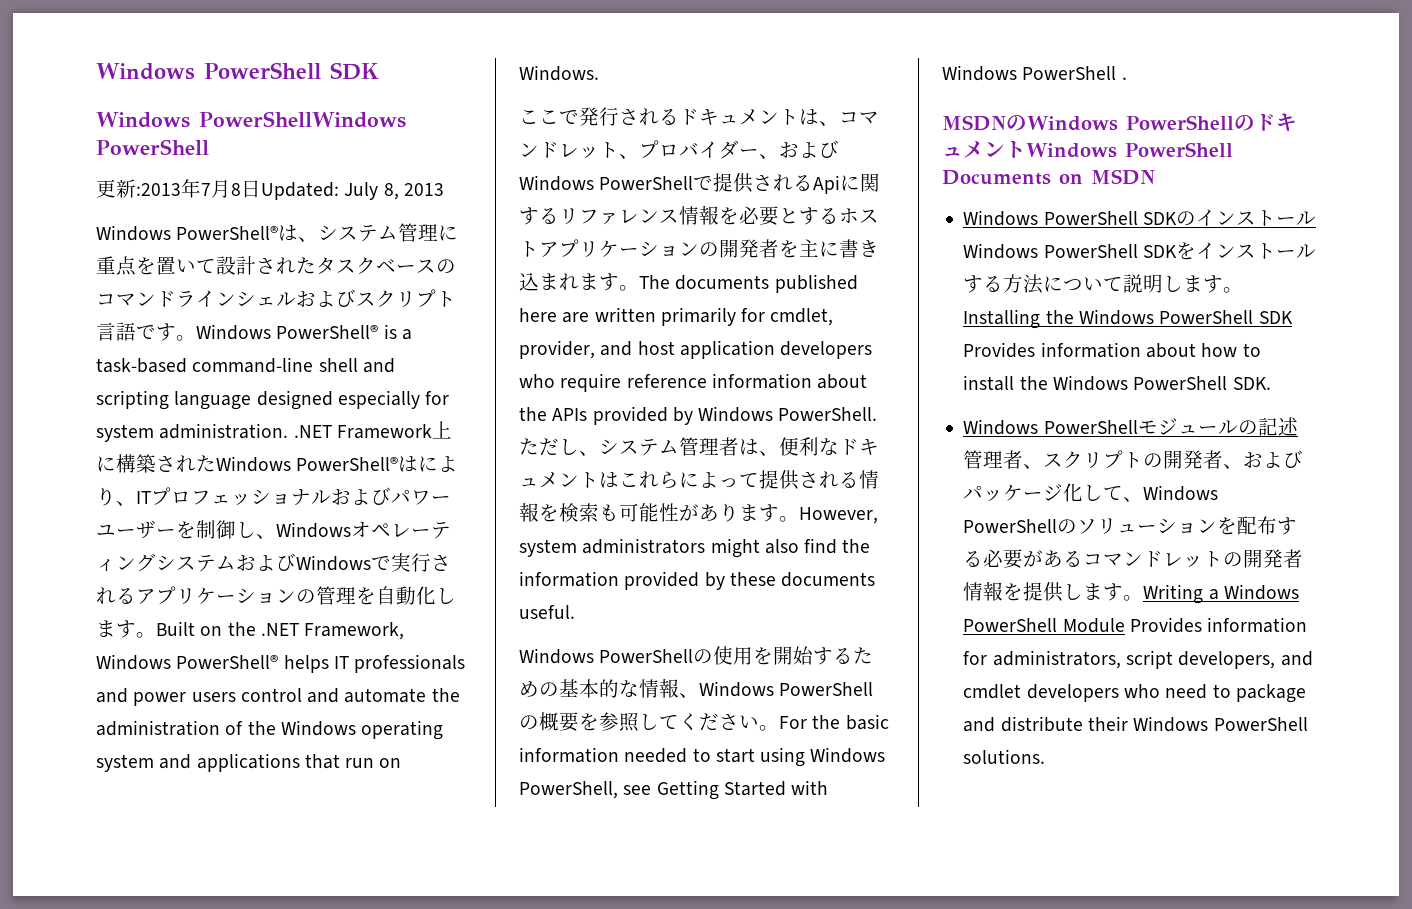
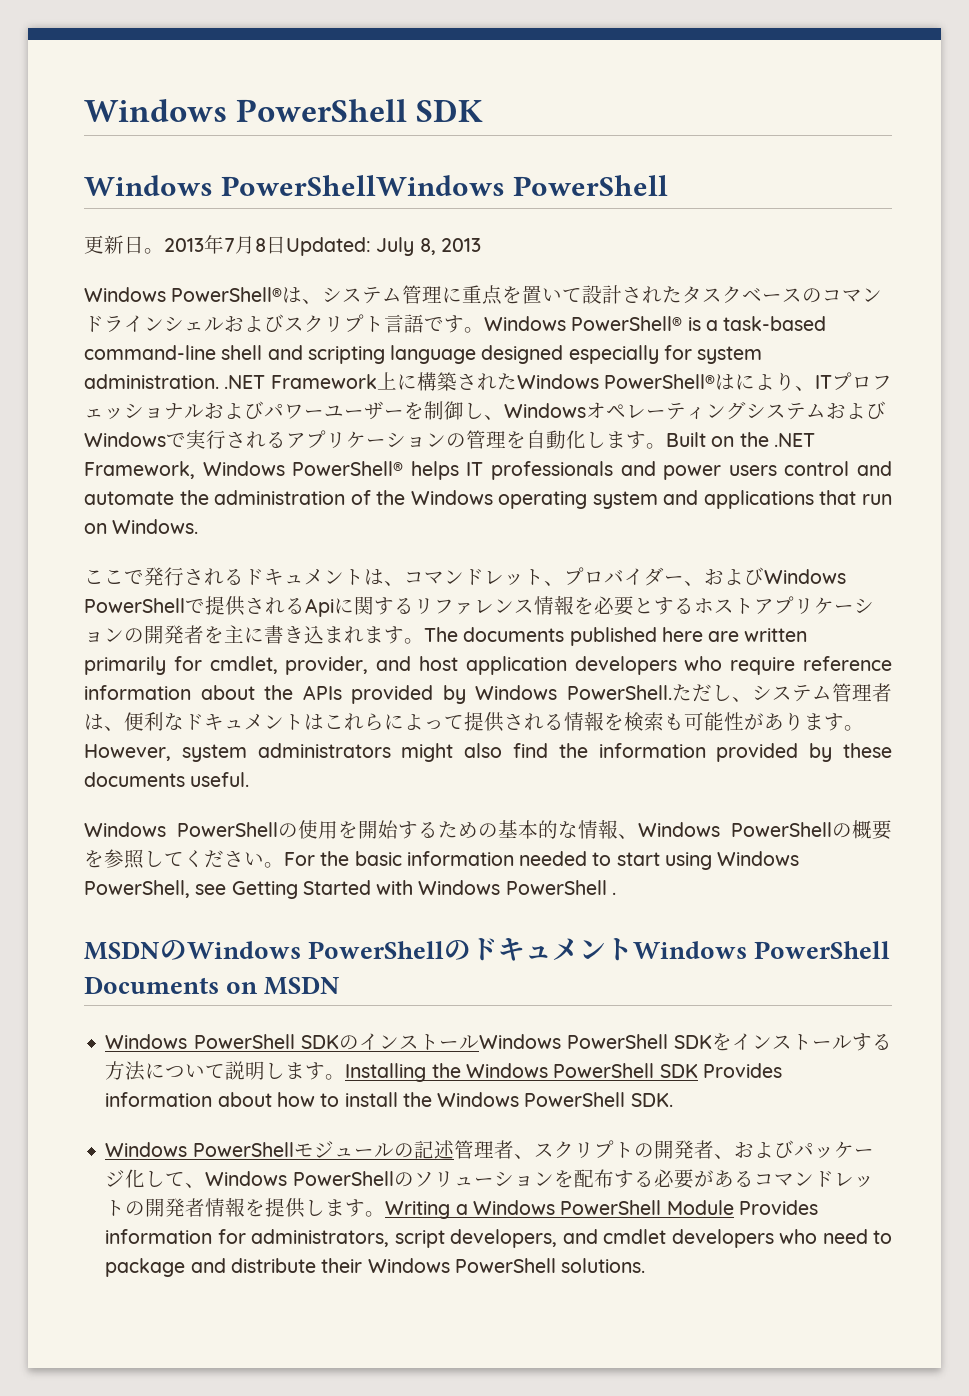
- 更新:2013年7月8日Updated: July 8, 2013
+ 更新日。2013年7月8日Updated: July 8, 2013

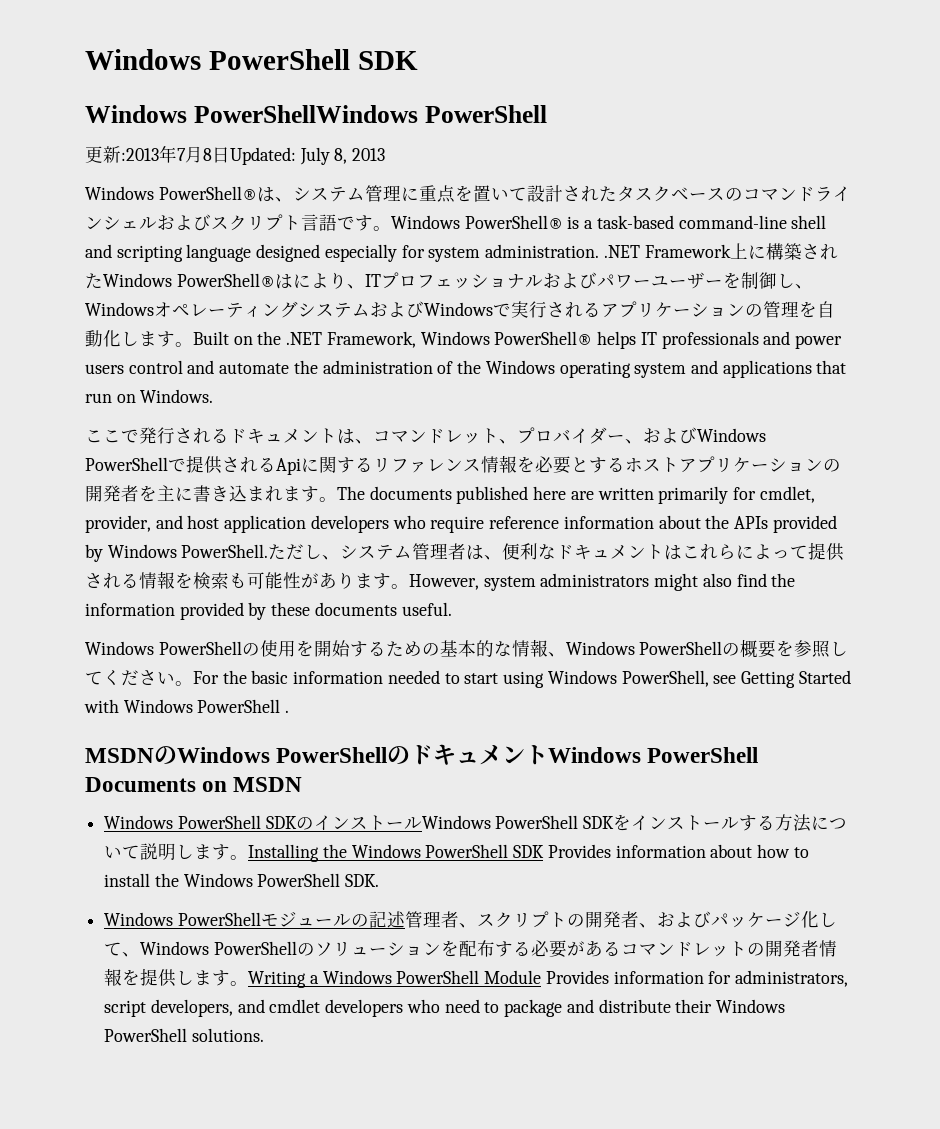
- 更新日。2013年7月8日Updated: July 8, 2013
+ 更新:2013年7月8日Updated: July 8, 2013

